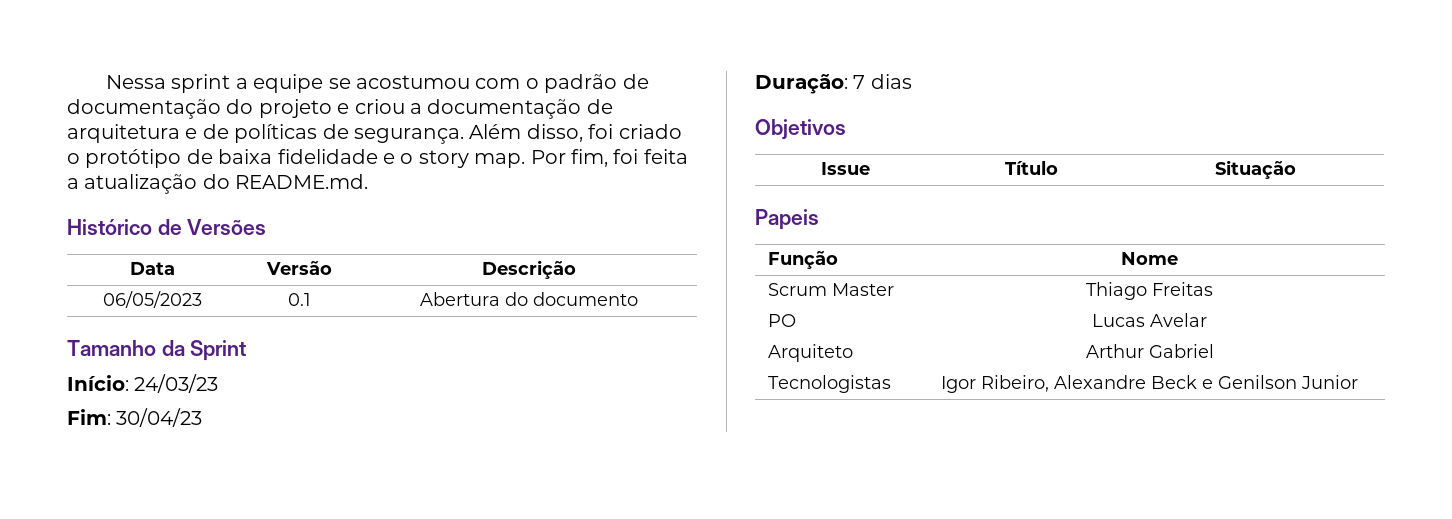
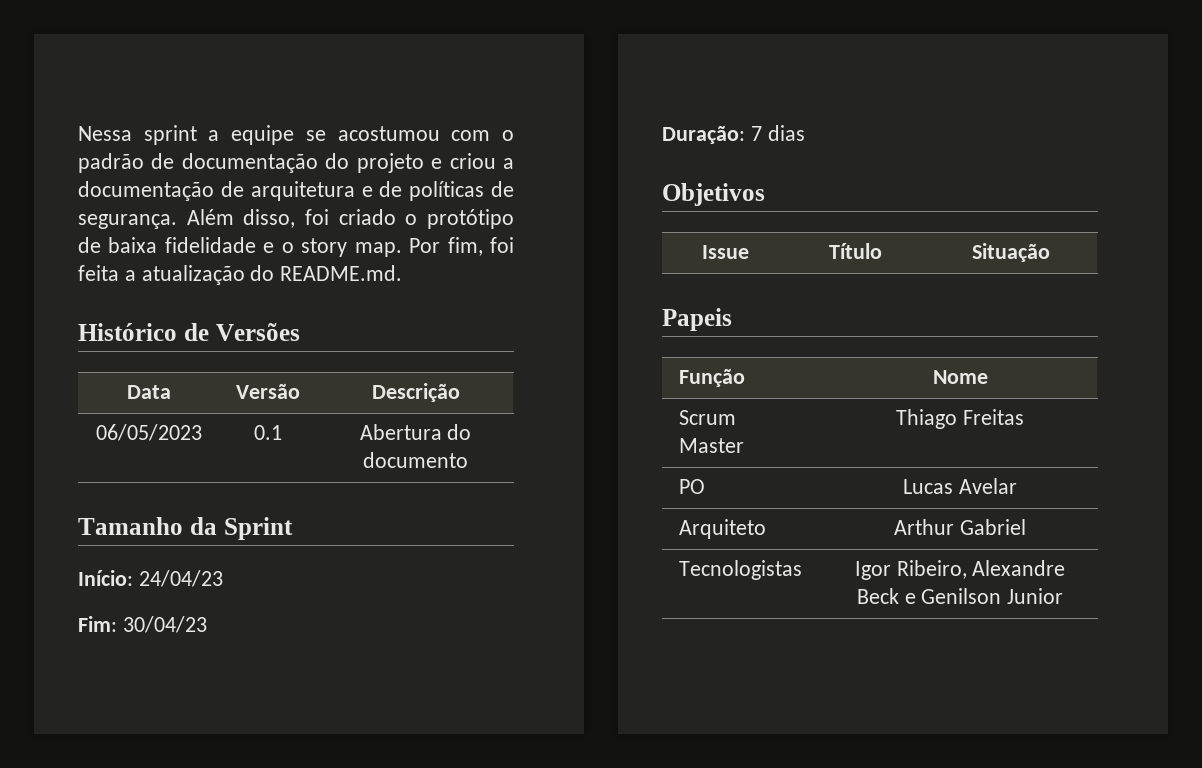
- Início: 24/03/23
+ Início: 24/04/23

